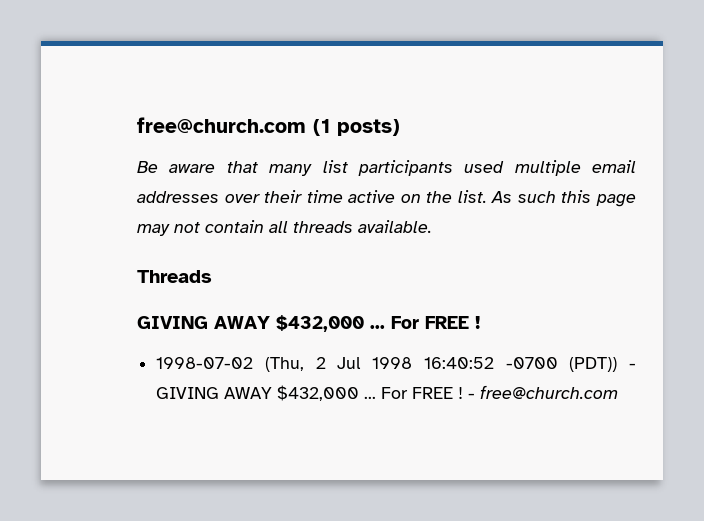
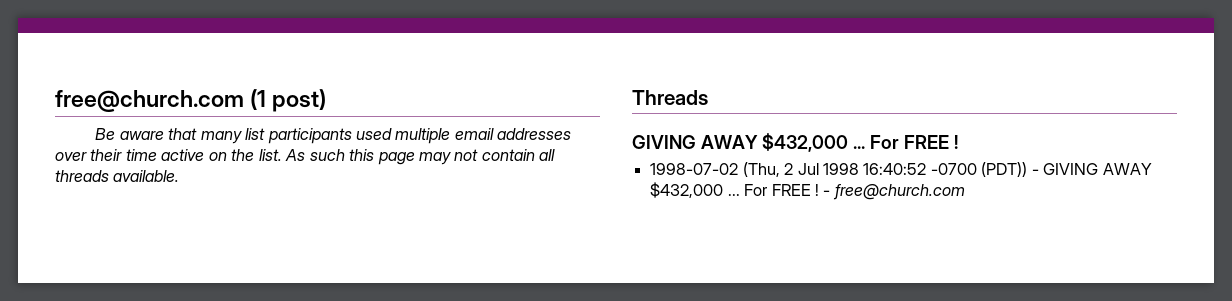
- free@church.com (1 posts)
+ free@church.com (1 post)

